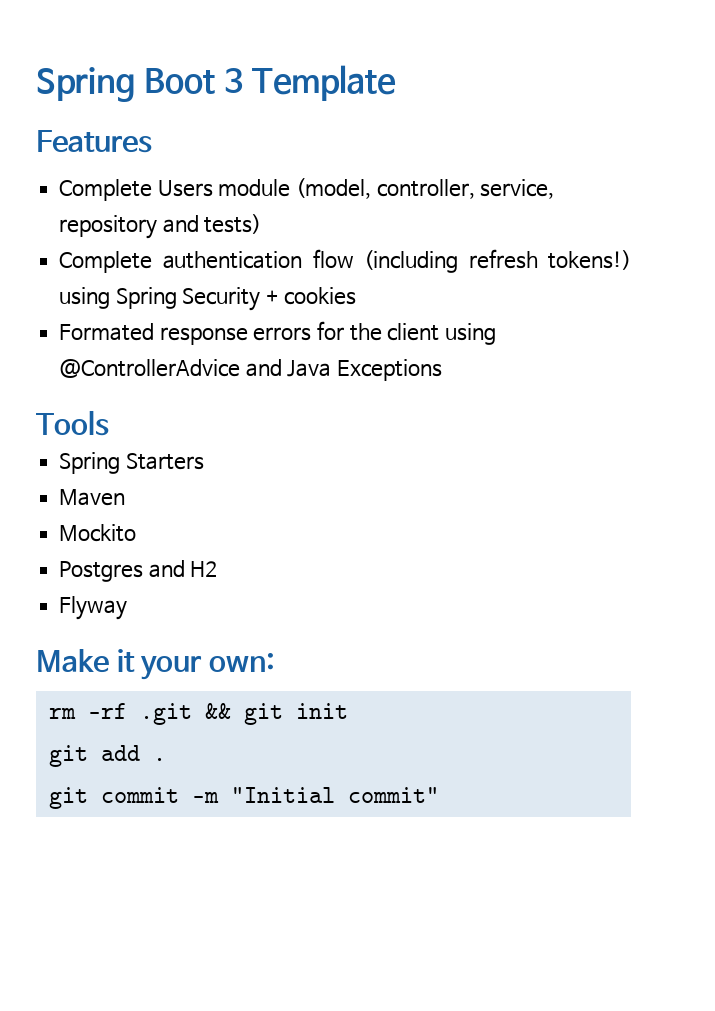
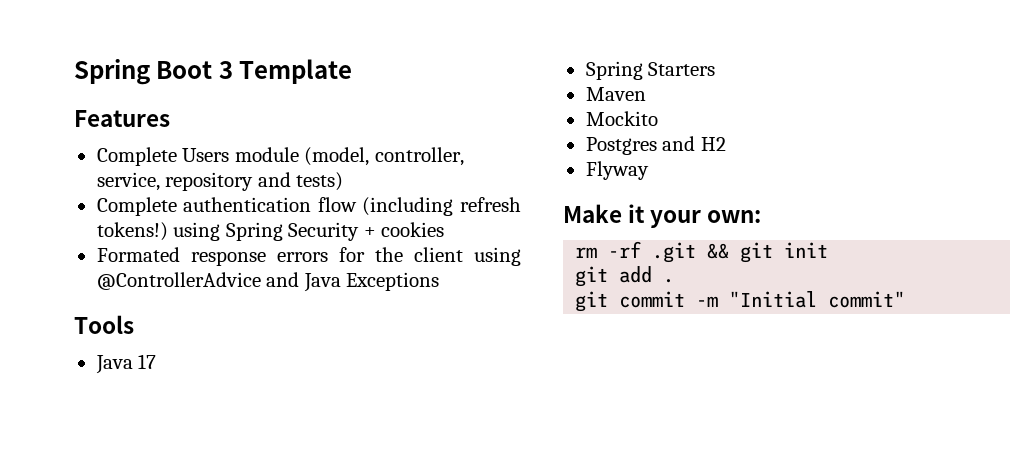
+ Java 17

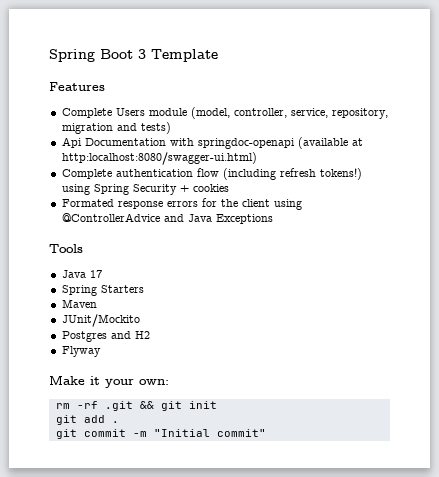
- Complete Users module (model, controller, service, repository and tests)
+ Complete Users module (model, controller, service, repository, migration and tests)
+ Api Documentation with springdoc-openapi (available at http:localhost:8080/swagger-ui.html)
- Mockito
+ JUnit/Mockito

